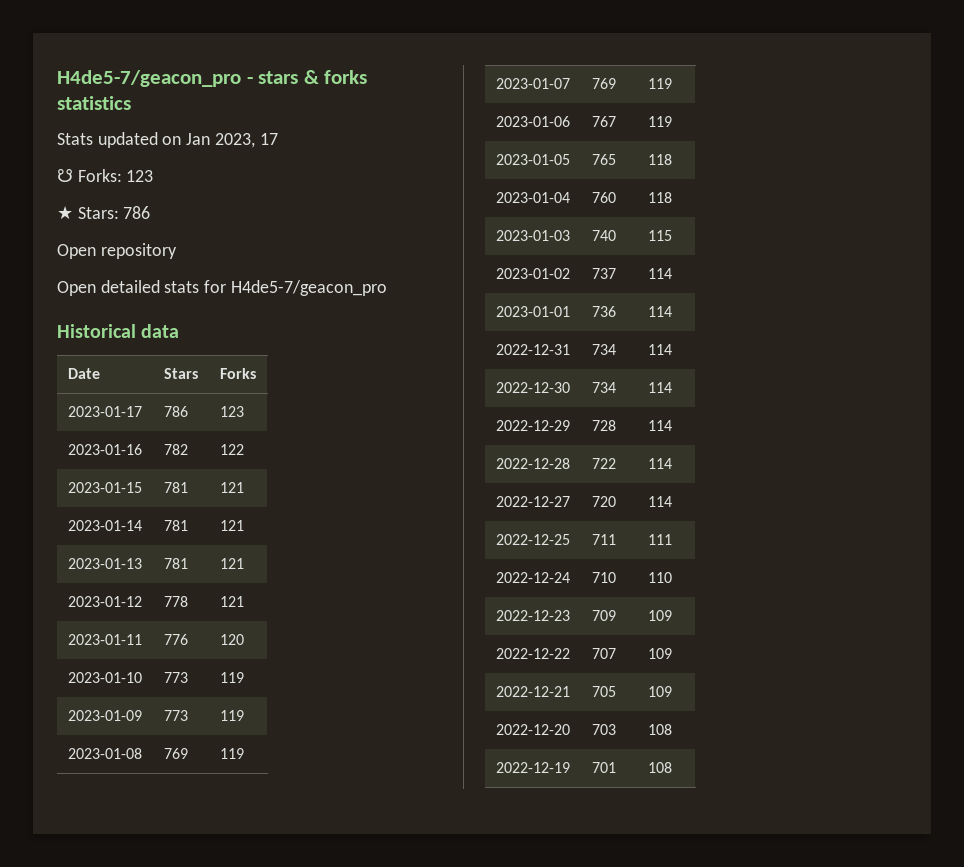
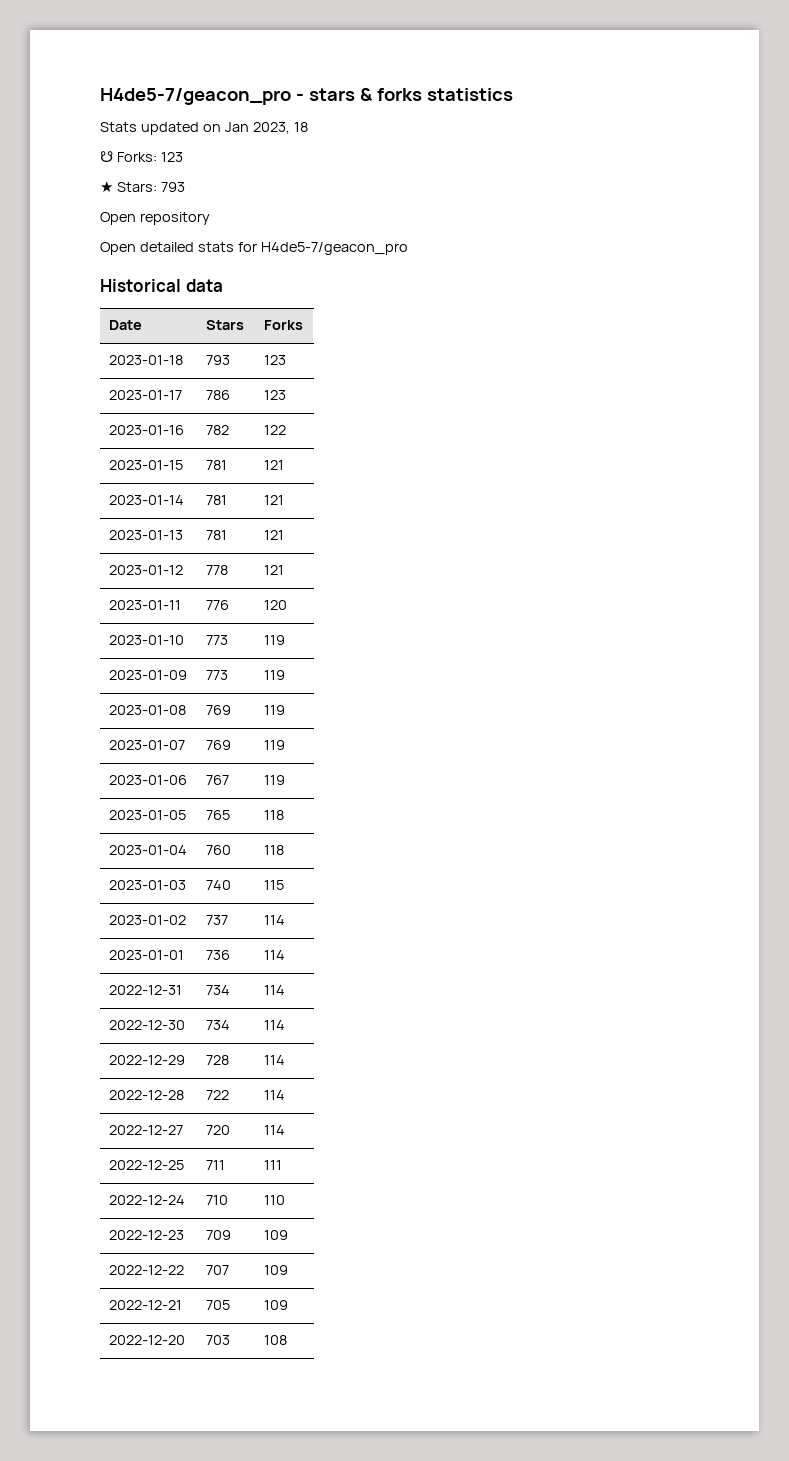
- Stats updated on Jan 2023, 17
+ Stats updated on Jan 2023, 18
- ★ Stars: 786
+ ★ Stars: 793
+ 2023-01-18 | 793 | 123
- 2022-12-19 | 701 | 108

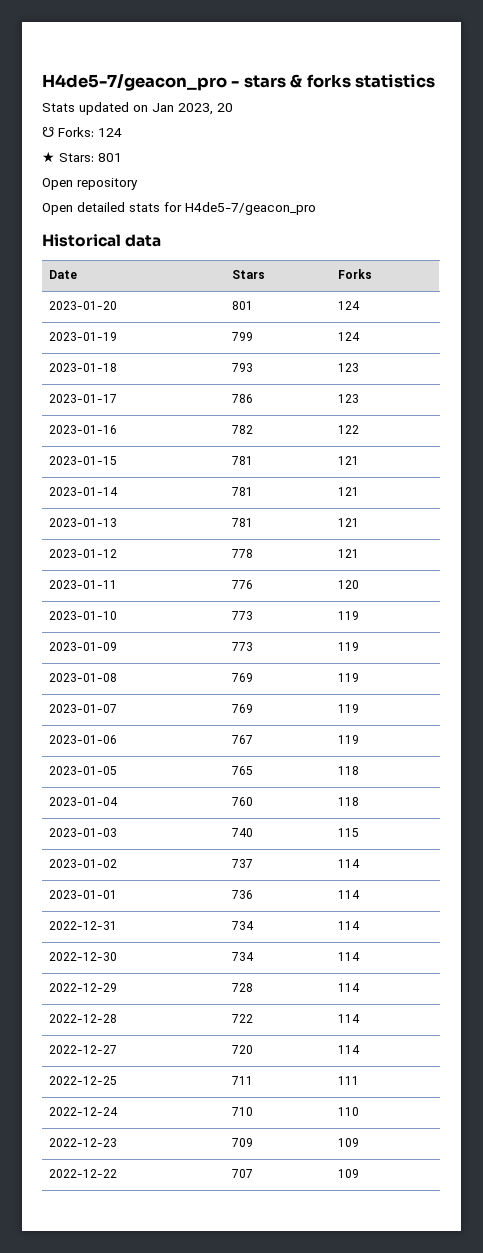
- Stats updated on Jan 2023, 18
+ Stats updated on Jan 2023, 20
- ☋ Forks: 123
+ ☋ Forks: 124
- ★ Stars: 793
+ ★ Stars: 801
+ 2023-01-20 | 801 | 124
+ 2023-01-19 | 799 | 124
- 2022-12-21 | 705 | 109
- 2022-12-20 | 703 | 108

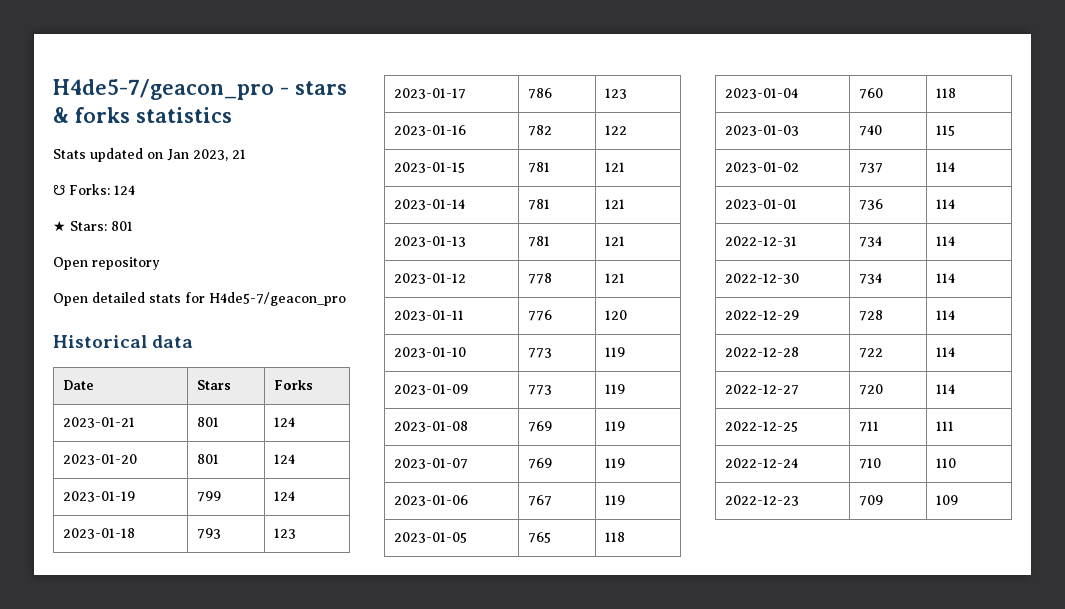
- Stats updated on Jan 2023, 20
+ Stats updated on Jan 2023, 21
+ 2023-01-21 | 801 | 124
- 2022-12-22 | 707 | 109

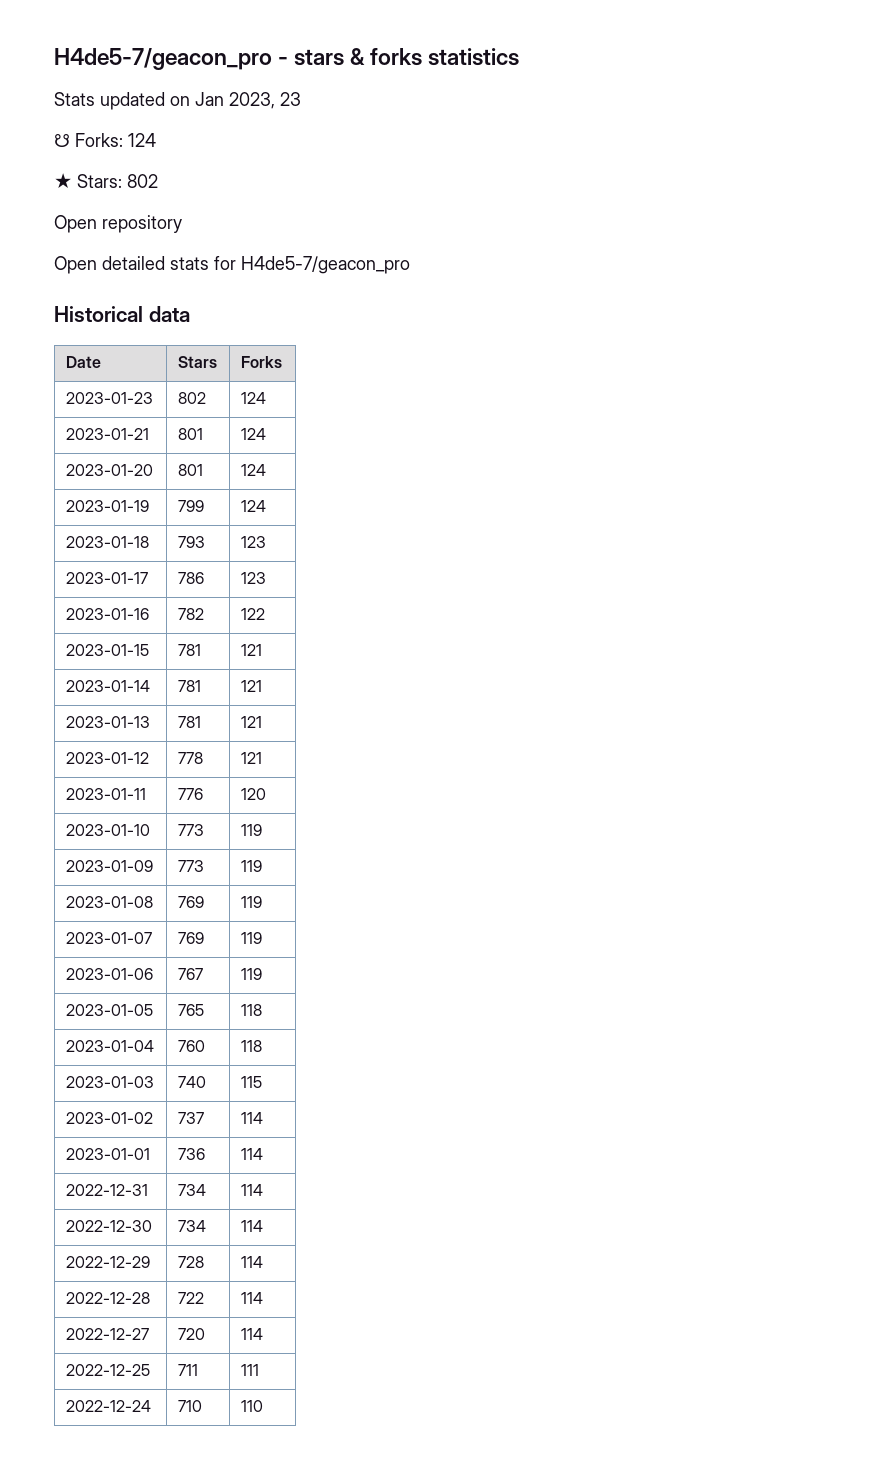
- Stats updated on Jan 2023, 21
+ Stats updated on Jan 2023, 23
- ★ Stars: 801
+ ★ Stars: 802
+ 2023-01-23 | 802 | 124
- 2022-12-23 | 709 | 109

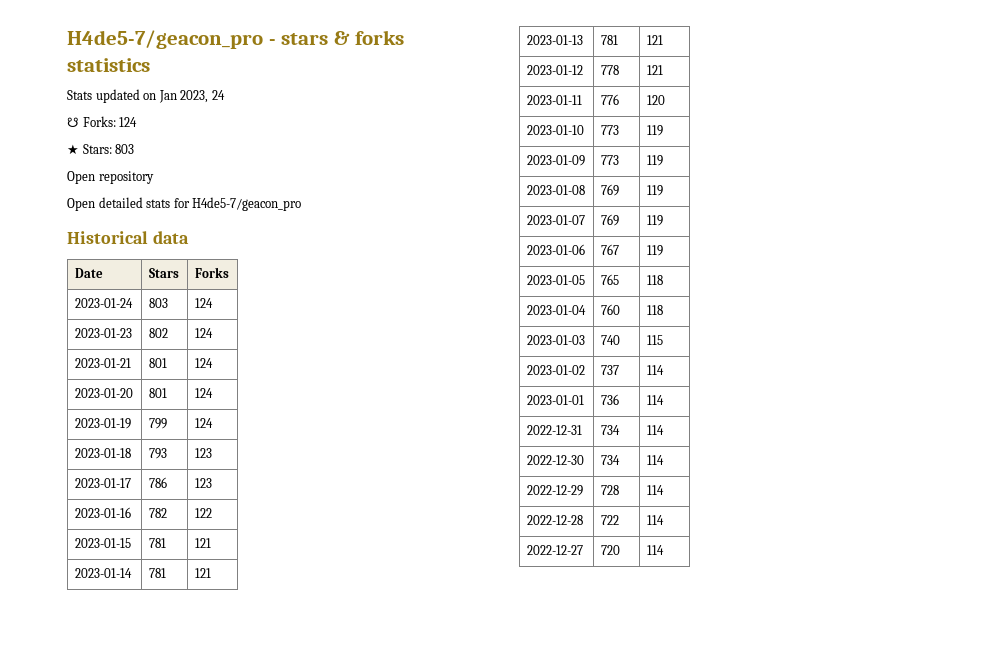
- Stats updated on Jan 2023, 23
+ Stats updated on Jan 2023, 24
- ★ Stars: 802
+ ★ Stars: 803
+ 2023-01-24 | 803 | 124
- 2022-12-25 | 711 | 111
- 2022-12-24 | 710 | 110

